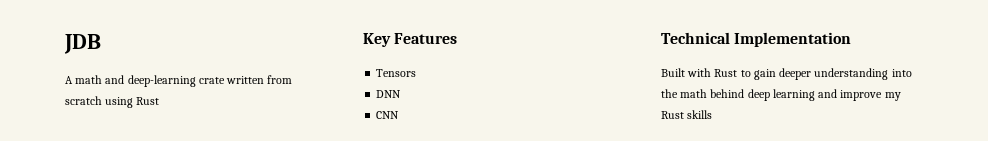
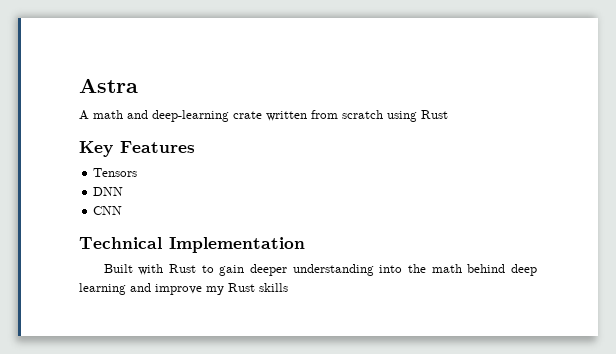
- JDB
+ Astra

